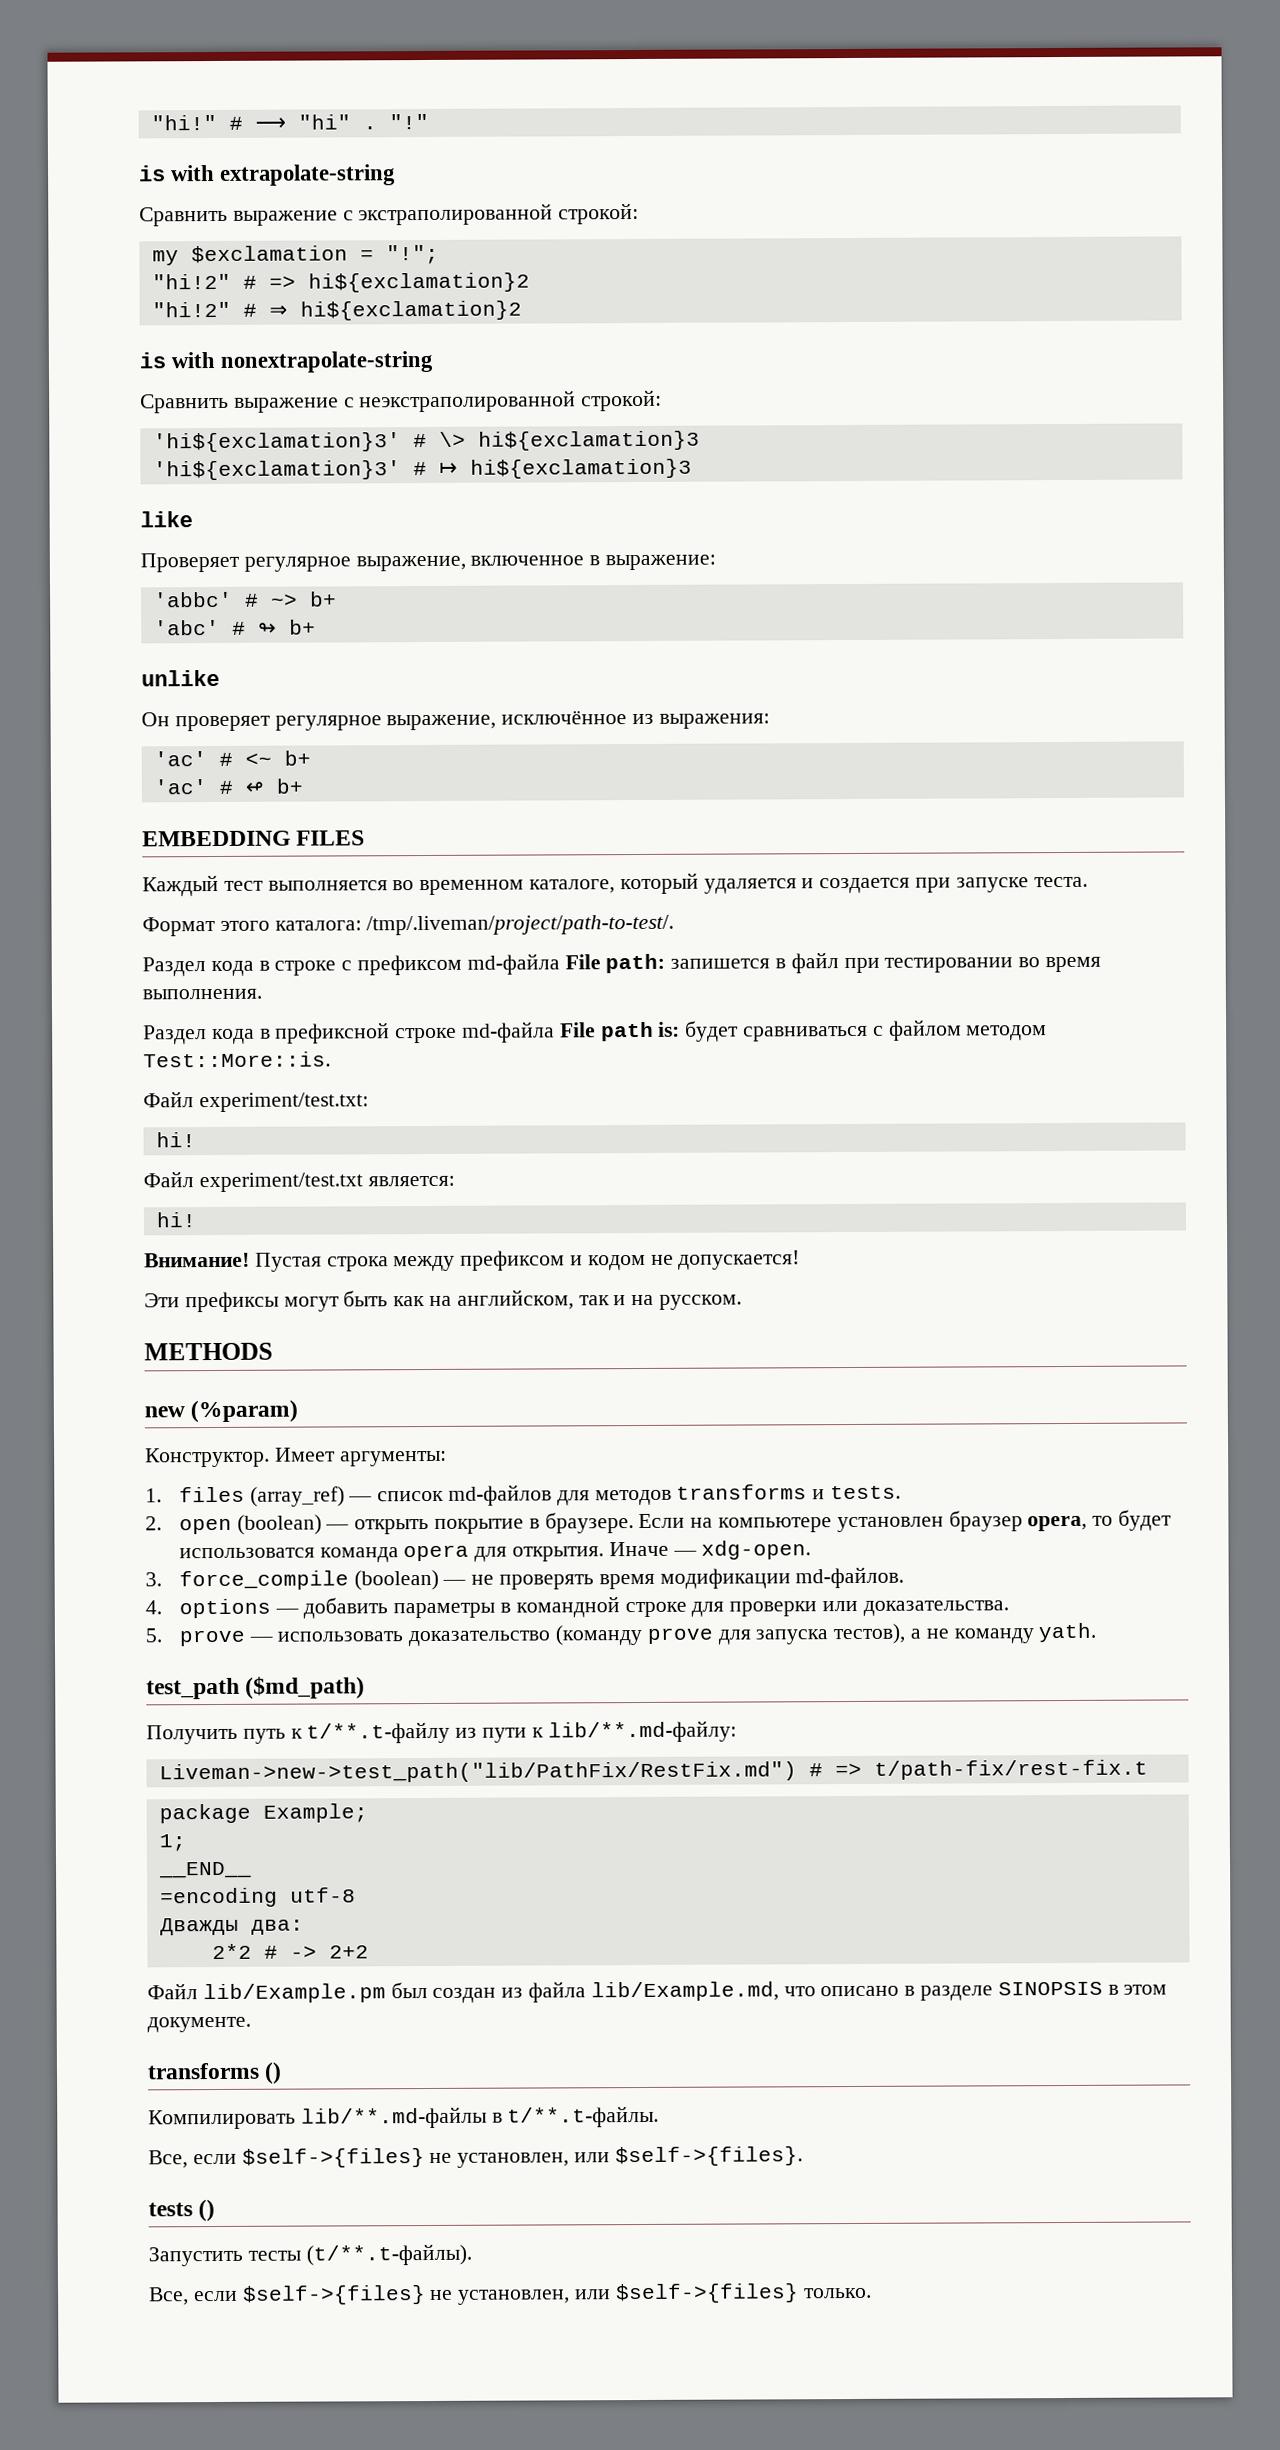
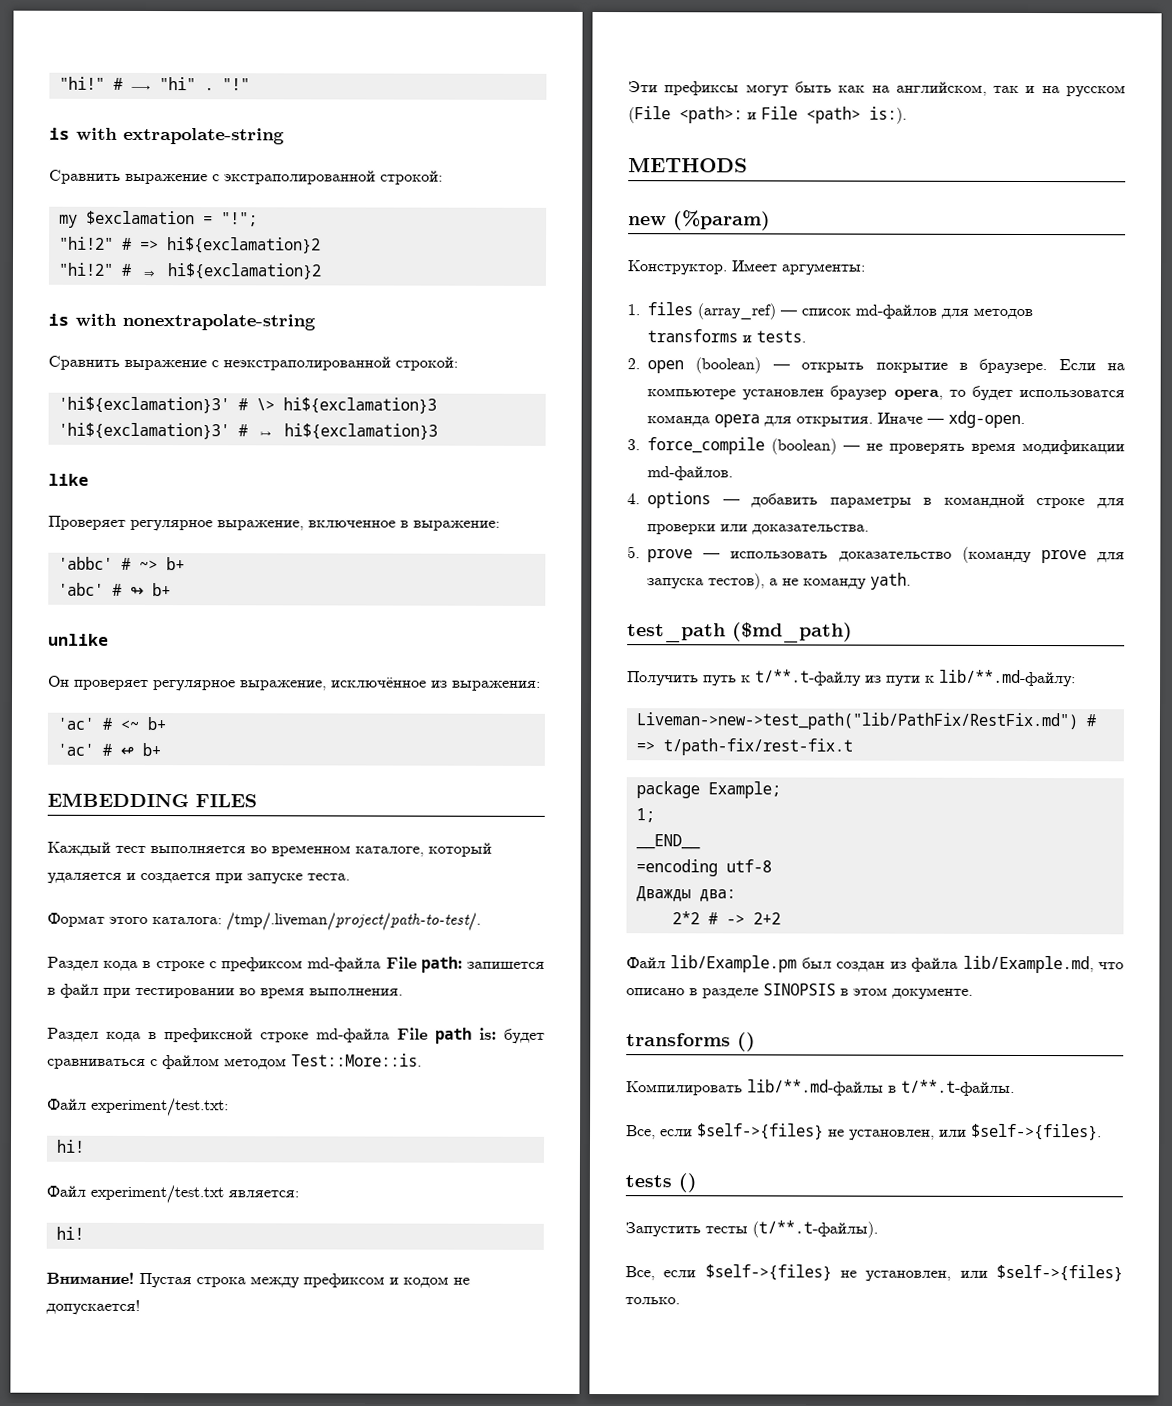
- Эти префиксы могут быть как на английском, так и на русском.
+ Эти префиксы могут быть как на английском, так и на русском (File <path>: и File <path> is:).

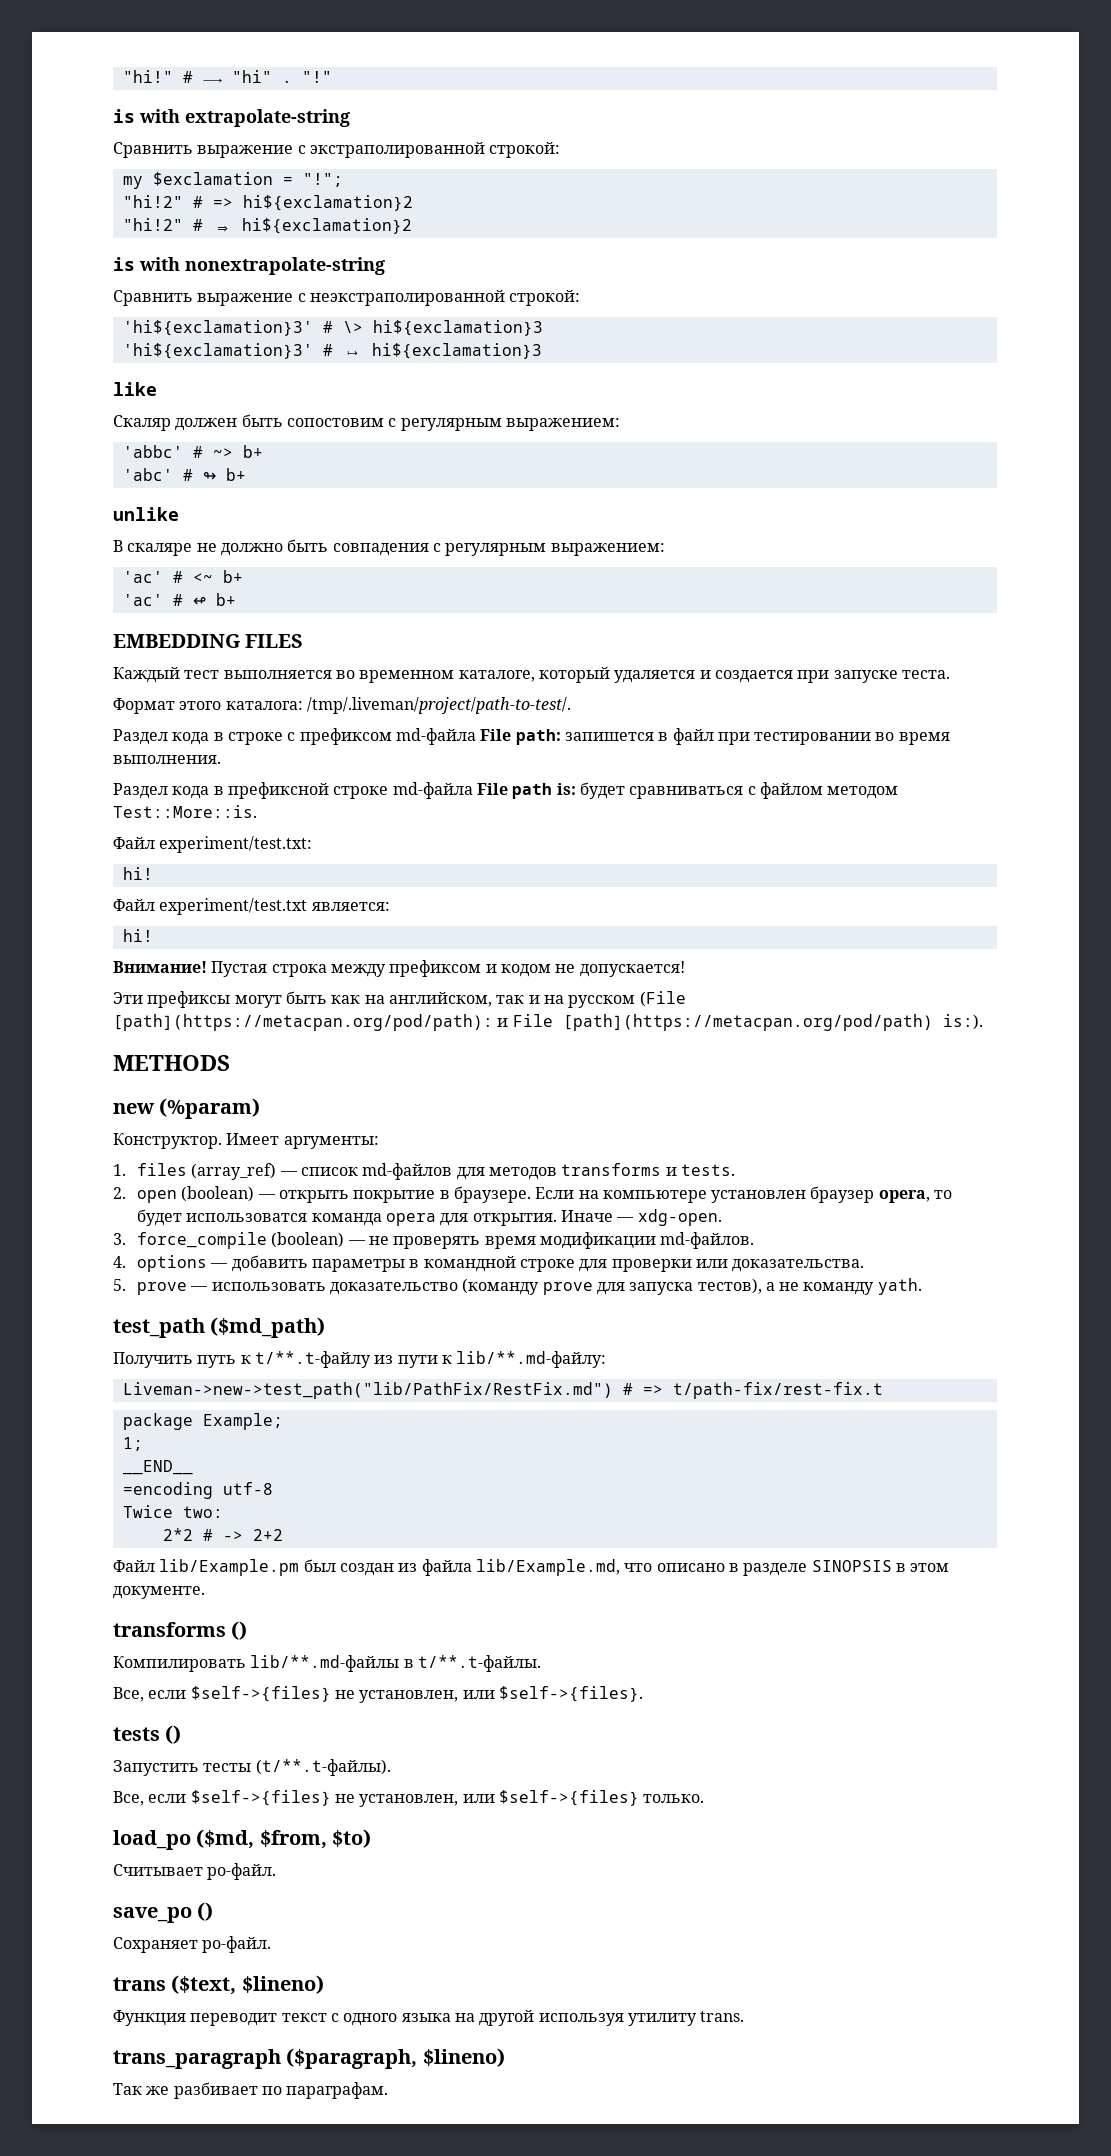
- Проверяет регулярное выражение, включенное в выражение:
+ Скаляр должен быть сопостовим с регулярным выражением:
- Он проверяет регулярное выражение, исключённое из выражения:
+ В скаляре не должно быть совпадения с регулярным выражением:
- Эти префиксы могут быть как на английском, так и на русском (File <path>: и File <path> is:).
+ Эти префиксы могут быть как на английском, так и на русском (File [path](https://metacpan.org/pod/path): и File [path](https://metacpan.org/pod/path) is:).
- Дважды два:
+ Twice two:
+ load_po ($md, $from, $to)
+ Считывает po-файл.
+ save_po ()
+ Сохраняет po-файл.
+ trans ($text, $lineno)
+ Функция переводит текст с одного языка на другой используя утилиту trans.
+ trans_paragraph ($paragraph, $lineno)
+ Так же разбивает по параграфам.

